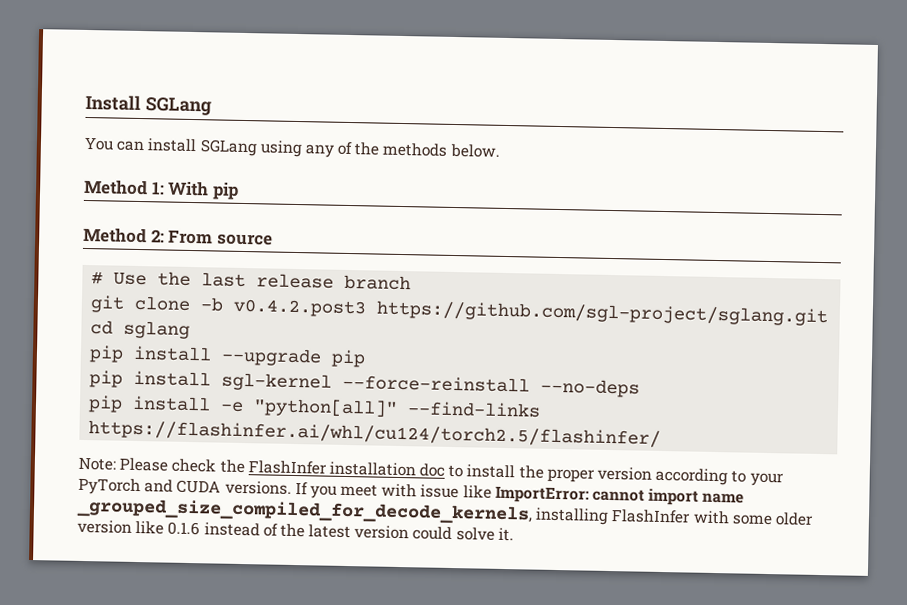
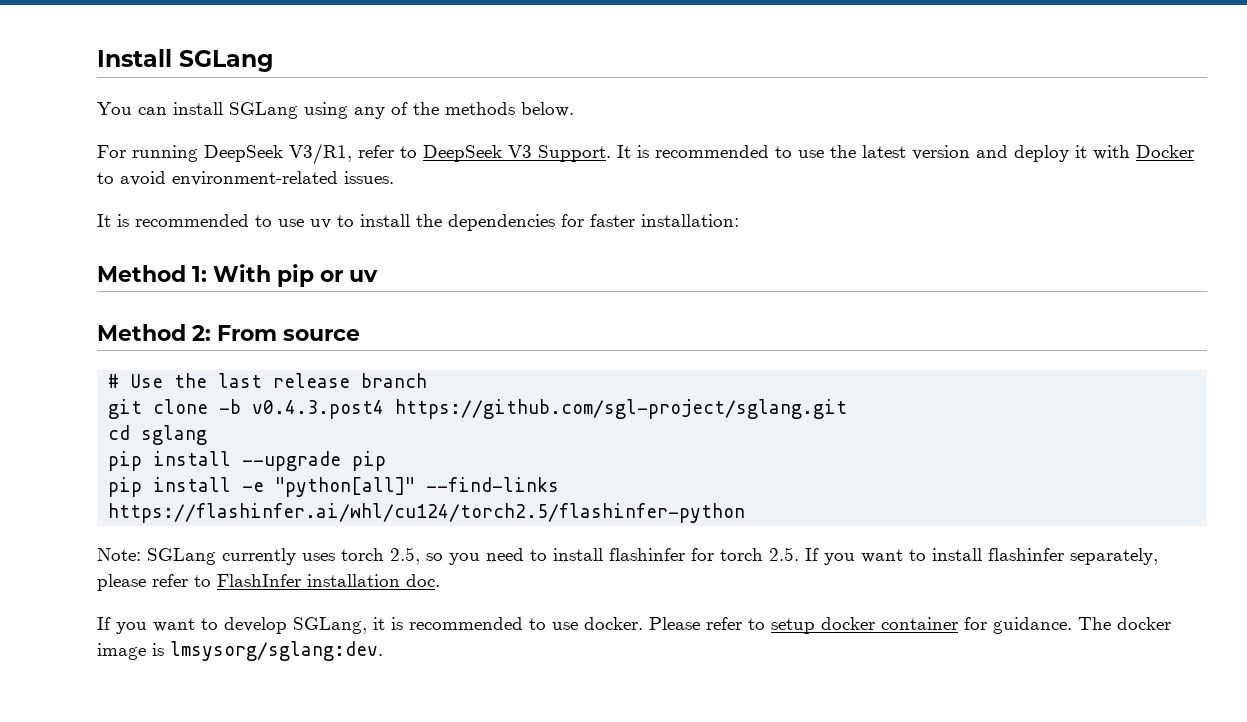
+ For running DeepSeek V3/R1, refer to DeepSeek V3 Support. It is recommended to use the latest version and deploy it with Docker to avoid environment-related issues.
+ It is recommended to use uv to install the dependencies for faster installation:
- Method 1: With pip
+ Method 1: With pip or uv
- git clone -b v0.4.2.post3 https://github.com/sgl-project/sglang.git
+ git clone -b v0.4.3.post4 https://github.com/sgl-project/sglang.git
- pip install sgl-kernel --force-reinstall --no-deps
- pip install -e "python[all]" --find-links https://flashinfer.ai/whl/cu124/torch2.5/flashinfer/
+ pip install -e "python[all]" --find-links https://flashinfer.ai/whl/cu124/torch2.5/flashinfer-python
- Note: Please check the FlashInfer installation doc to install the proper version according to your PyTorch and CUDA versions. If you meet with issue like ImportError: cannot import name _grouped_size_compiled_for_decode_kernels, installing FlashInfer with some older version like 0.1.6 instead of the latest version could solve it.
+ Note: SGLang currently uses torch 2.5, so you need to install flashinfer for torch 2.5. If you want to install flashinfer separately, please refer to FlashInfer installation doc.
+ If you want to develop SGLang, it is recommended to use docker. Please refer to setup docker container for guidance. The docker image is lmsysorg/sglang:dev.

